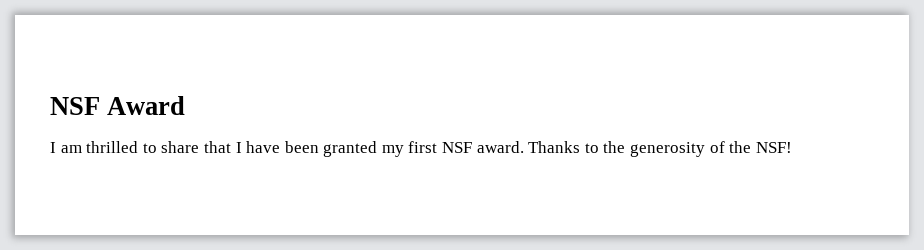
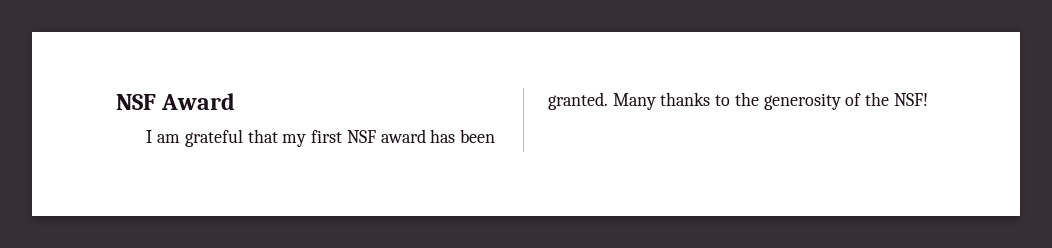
- I am thrilled to share that I have been granted my first NSF award. Thanks to the generosity of the NSF!
+ I am grateful that my first NSF award has been granted. Many thanks to the generosity of the NSF!

